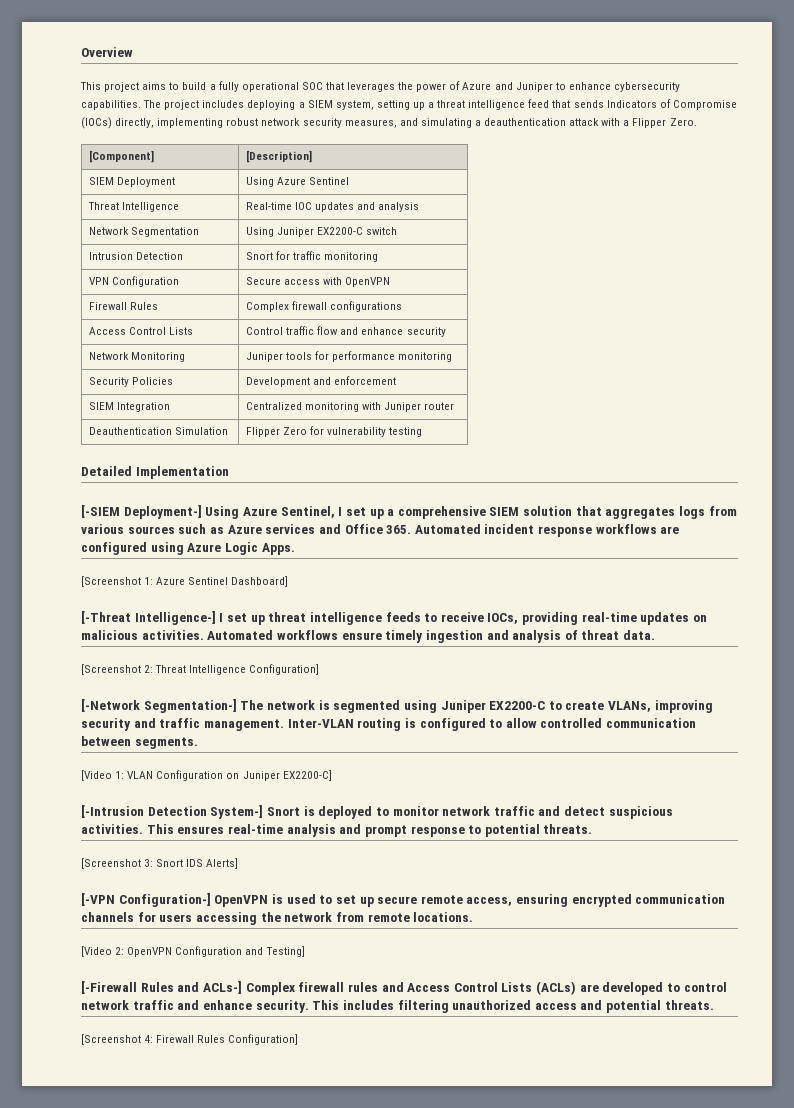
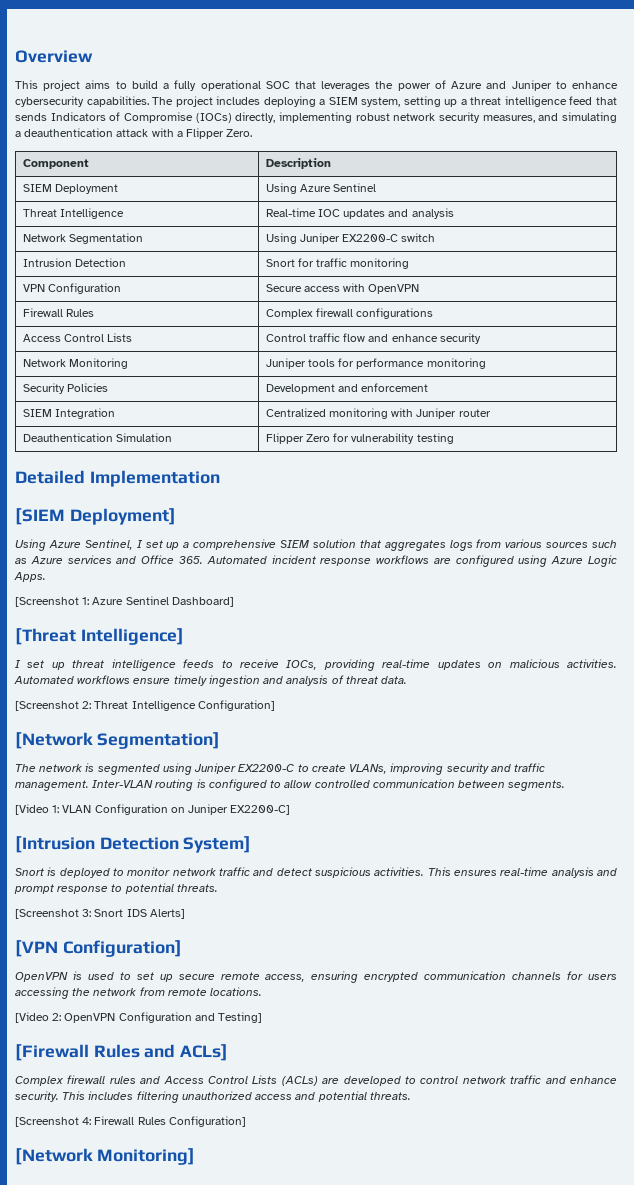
- [Component] | [Description]
+ Component | Description
- [-SIEM Deployment-] Using Azure Sentinel, I set up a comprehensive SIEM solution that aggregates logs from various sources such as Azure services and Office 365. Automated incident response workflows are configured using Azure Logic Apps.
+ [SIEM Deployment]
+ Using Azure Sentinel, I set up a comprehensive SIEM solution that aggregates logs from various sources such as Azure services and Office 365. Automated incident response workflows are configured using Azure Logic Apps.
- [-Threat Intelligence-] I set up threat intelligence feeds to receive IOCs, providing real-time updates on malicious activities.
+ [Threat Intelligence]
+ I set up threat intelligence feeds to receive IOCs, providing real-time updates on malicious activities.
- [-Network Segmentation-] The network is segmented using Juniper EX2200-C to create VLANs, improving security and traffic management.
+ [Network Segmentation]
+ The network is segmented using Juniper EX2200-C to create VLANs, improving security and traffic management.
- [-Intrusion Detection System-] Snort is deployed to monitor network traffic and detect suspicious activities.
+ [Intrusion Detection System]
+ Snort is deployed to monitor network traffic and detect suspicious activities.
- [-VPN Configuration-] OpenVPN is used to set up secure remote access, ensuring encrypted communication channels for users accessing the network from remote locations.
+ [VPN Configuration]
+ OpenVPN is used to set up secure remote access, ensuring encrypted communication channels for users accessing the network from remote locations.
- [-Firewall Rules and ACLs-] Complex firewall rules and Access Control Lists (ACLs) are developed to control network traffic and enhance security.
+ [Firewall Rules and ACLs]
+ Complex firewall rules and Access Control Lists (ACLs) are developed to control network traffic and enhance security.
+ [Network Monitoring]

